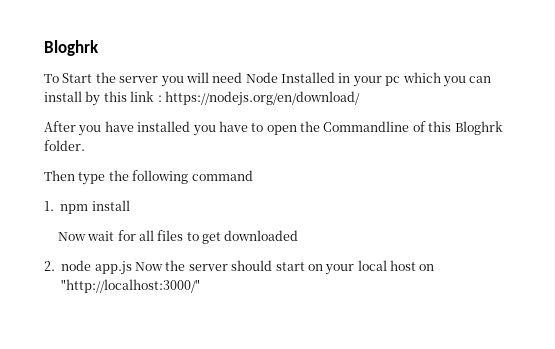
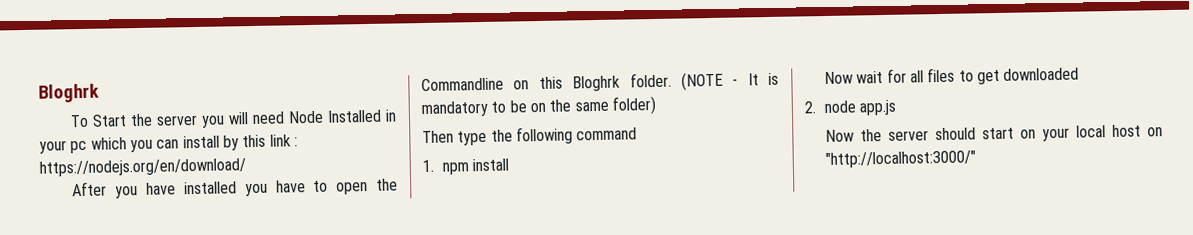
- After you have installed you have to open the Commandline of this Bloghrk folder.
+ After you have installed you have to open the Commandline on this Bloghrk folder. (NOTE - It is mandatory to be on the same folder)
- 2. node app.js Now the server should start on your local host on "http://localhost:3000/"
+ 2. node app.js
+ Now the server should start on your local host on "http://localhost:3000/"

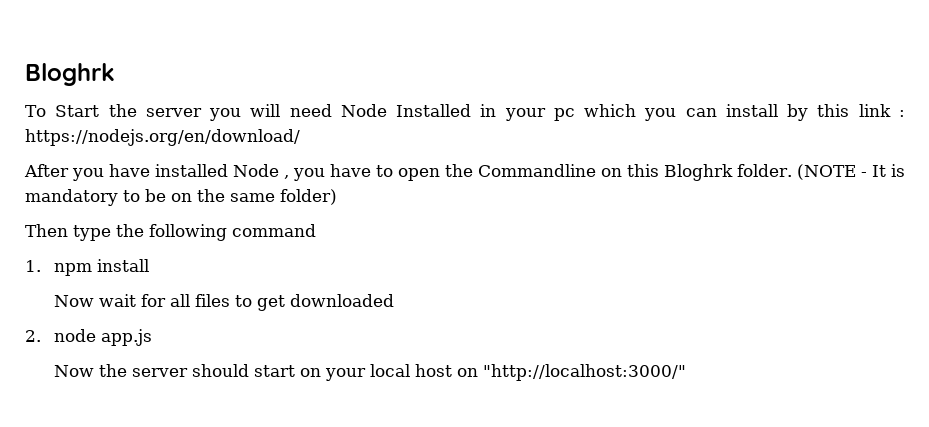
- After you have installed you have to open the Commandline on this Bloghrk folder.
+ After you have installed Node , you have to open the Commandline on this Bloghrk folder.

